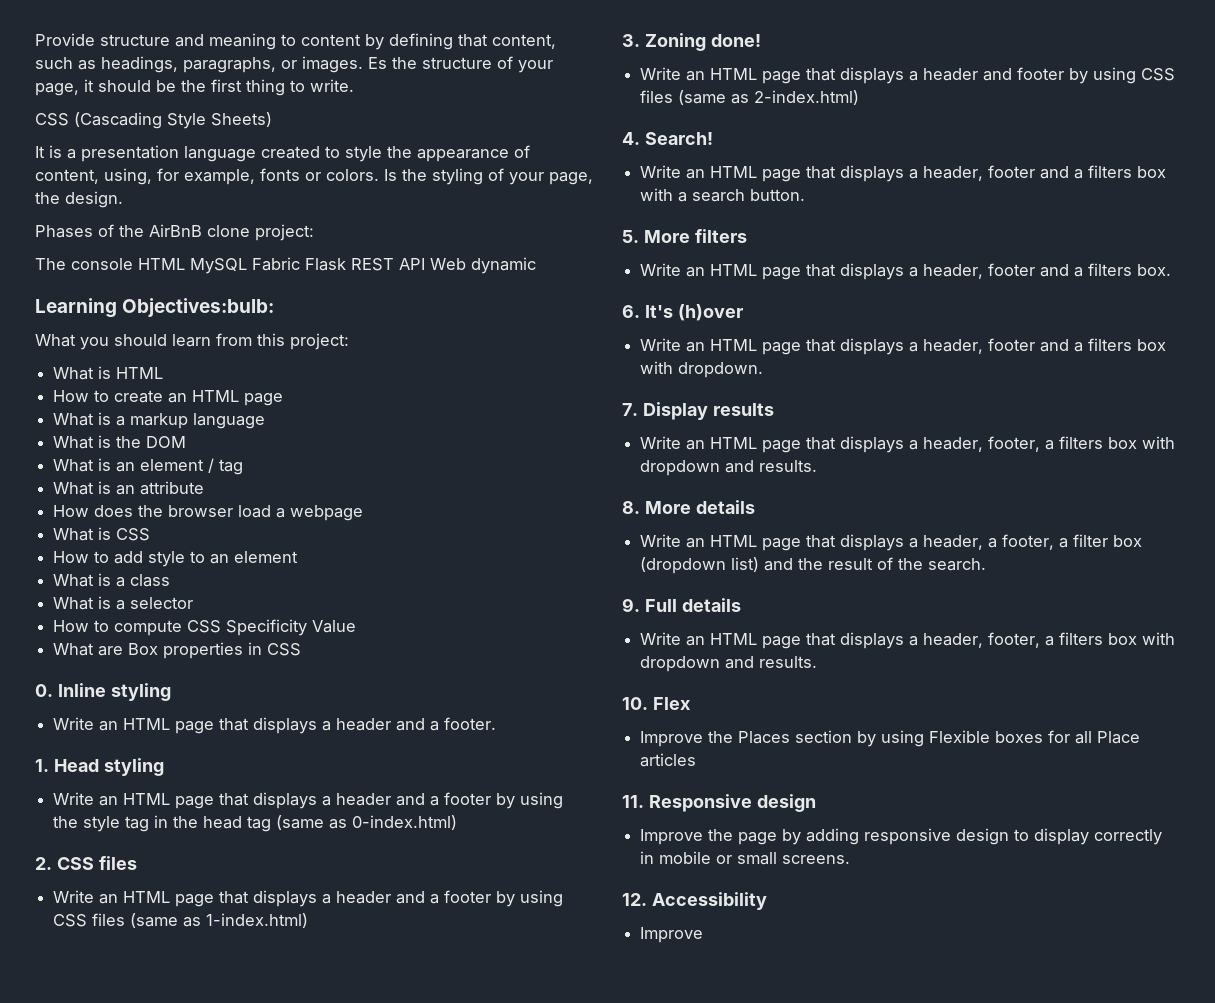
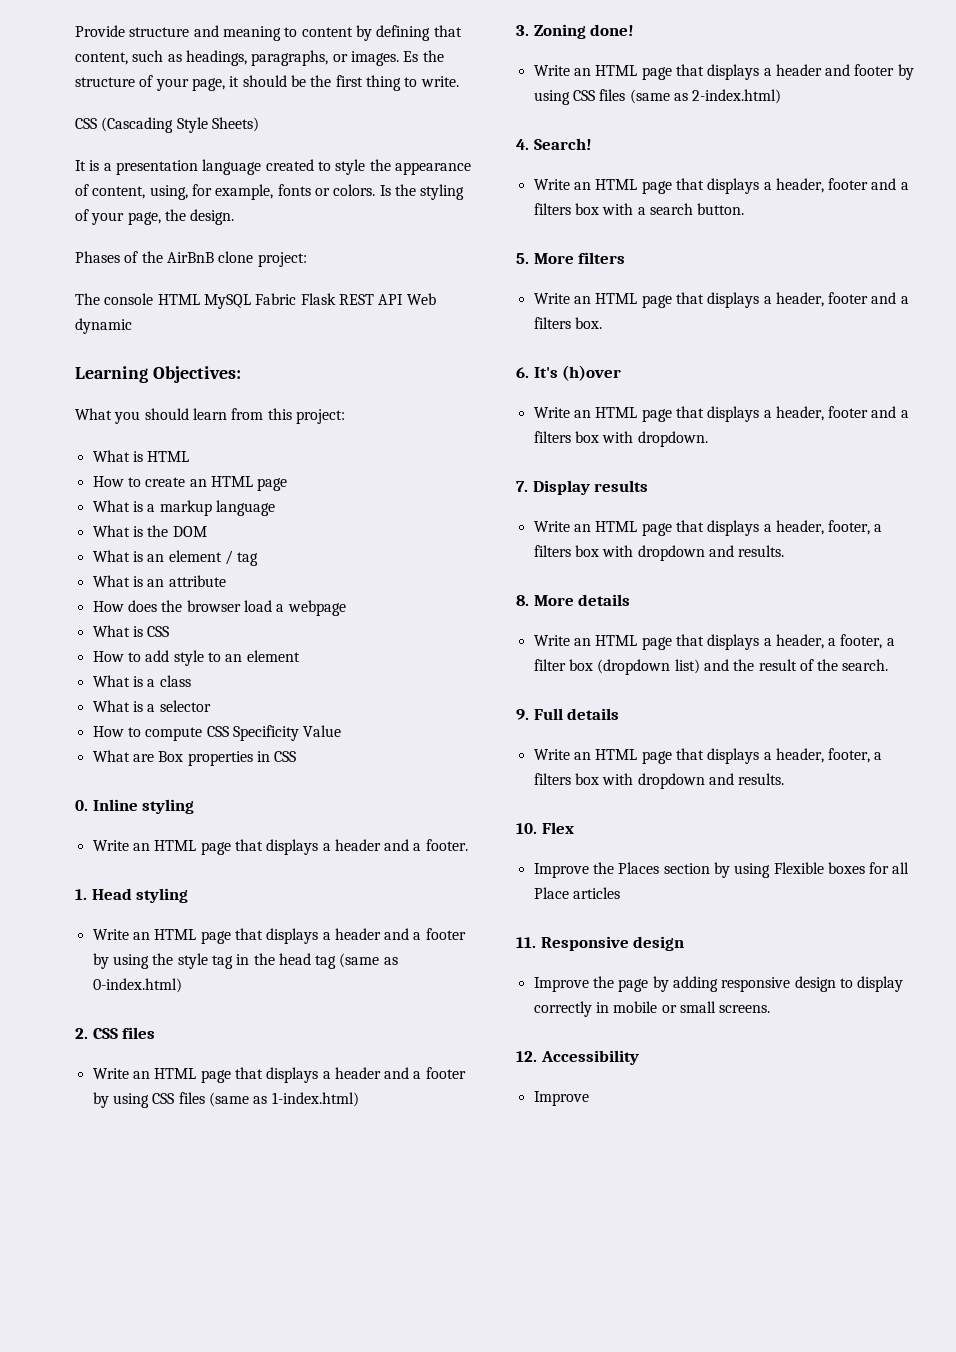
- Learning Objectives:bulb:
+ Learning Objectives:

